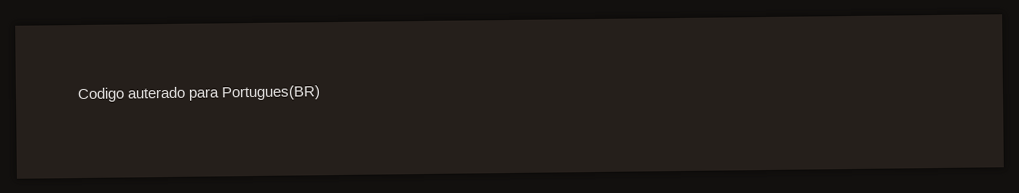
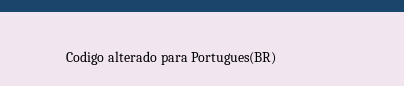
- Codigo auterado para Portugues(BR)
+ Codigo alterado para Portugues(BR)

